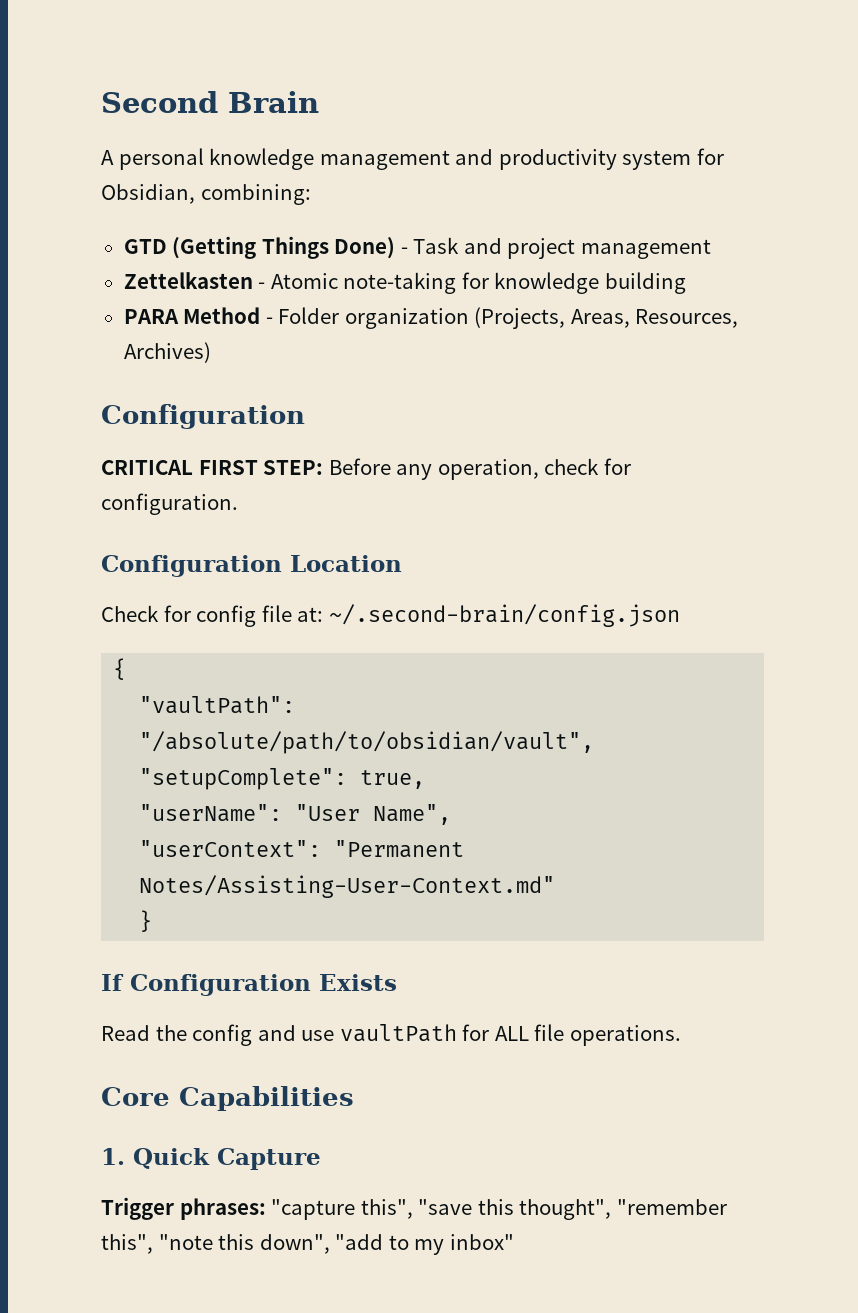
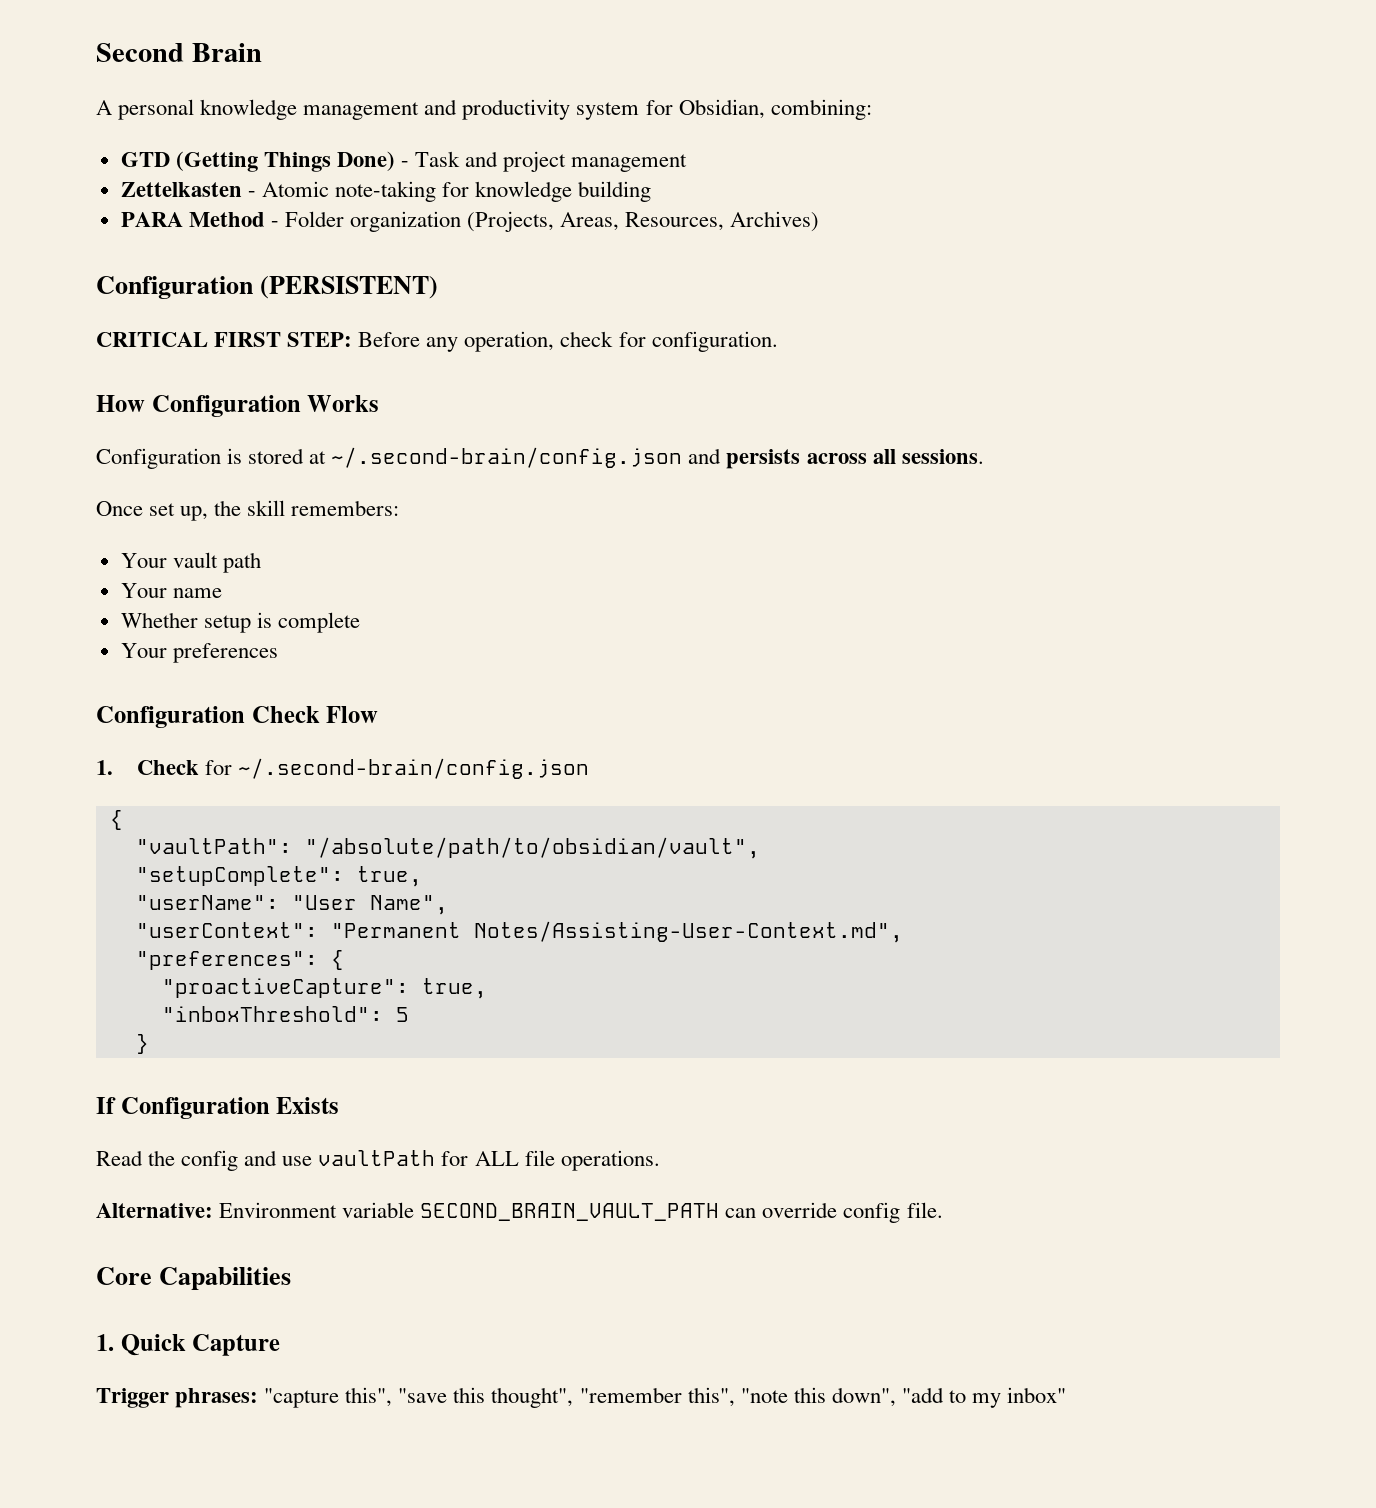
  PARA Method - Folder organization (Projects, Areas, Resources, Archives)
- Configuration
+ Configuration (PERSISTENT)
- Configuration Location
- Check for config file at: ~/.second-brain/config.json
+ How Configuration Works
+ Configuration is stored at ~/.second-brain/config.json and persists across all sessions.
+ Once set up, the skill remembers:
+ Your vault path
+ Your name
+ Whether setup is complete
+ Your preferences
+ Configuration Check Flow
+ 1. Check for ~/.second-brain/config.json
- "userContext": "Permanent Notes/Assisting-User-Context.md"
+ "userContext": "Permanent Notes/Assisting-User-Context.md",
+ "preferences": {
+ "proactiveCapture": true,
+ "inboxThreshold": 5
+ Alternative: Environment variable SECOND_BRAIN_VAULT_PATH can override config file.

